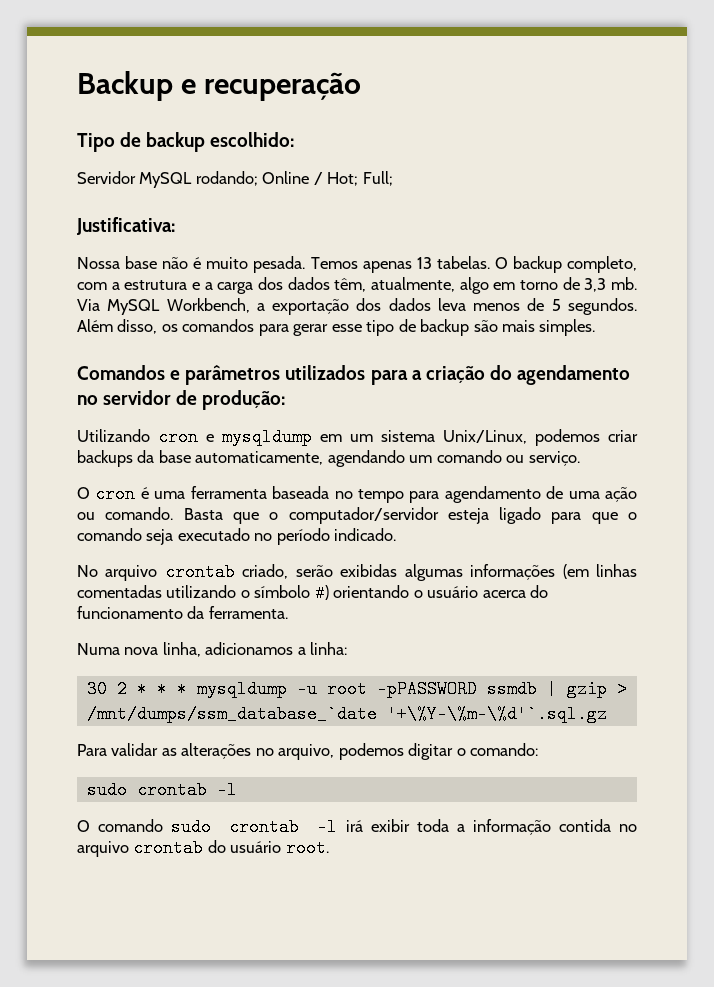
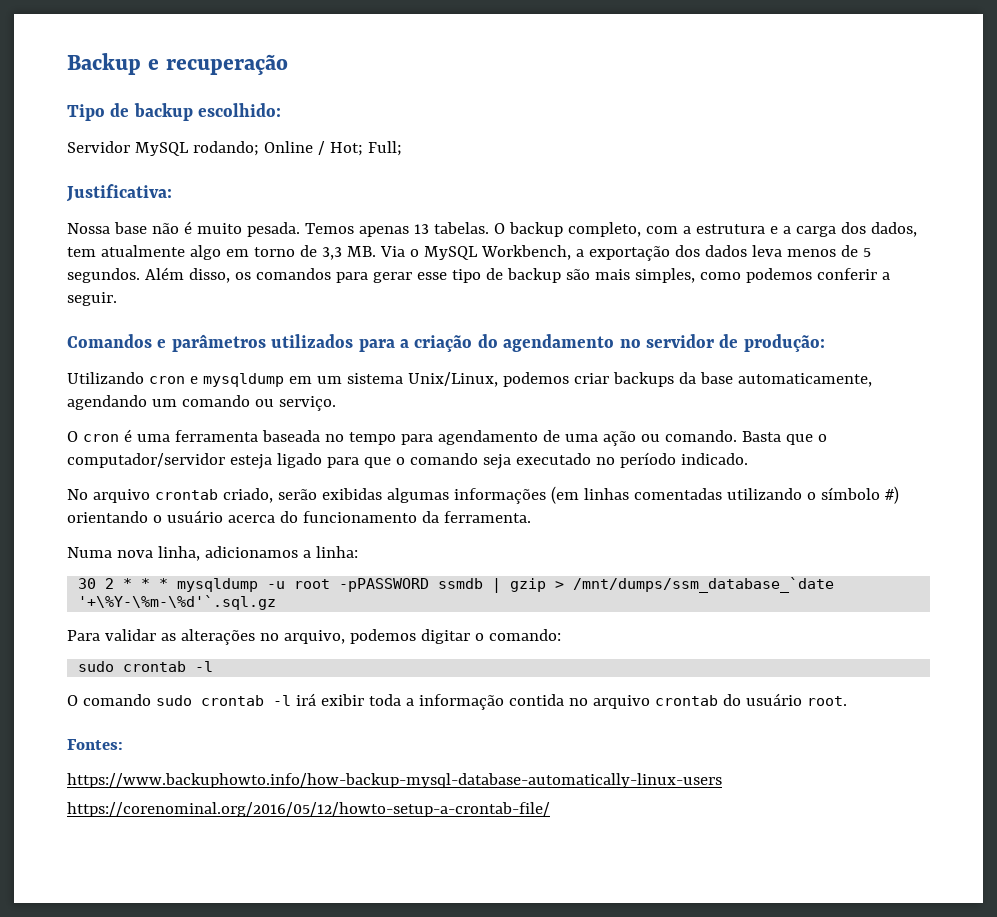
- O backup completo, com a estrutura e a carga dos dados têm, atualmente, algo em torno de 3,3 mb. Via MySQL Workbench, a exportação dos dados leva menos de 5 segundos.
+ O backup completo, com a estrutura e a carga dos dados, tem atualmente algo em torno de 3,3 MB. Via o MySQL Workbench, a exportação dos dados leva menos de 5 segundos.
- Além disso, os comandos para gerar esse tipo de backup são mais simples.
+ Além disso, os comandos para gerar esse tipo de backup são mais simples, como podemos conferir a seguir.
+ Fontes:
+ https://www.backuphowto.info/how-backup-mysql-database-automatically-linux-users
+ https://corenominal.org/2016/05/12/howto-setup-a-crontab-file/

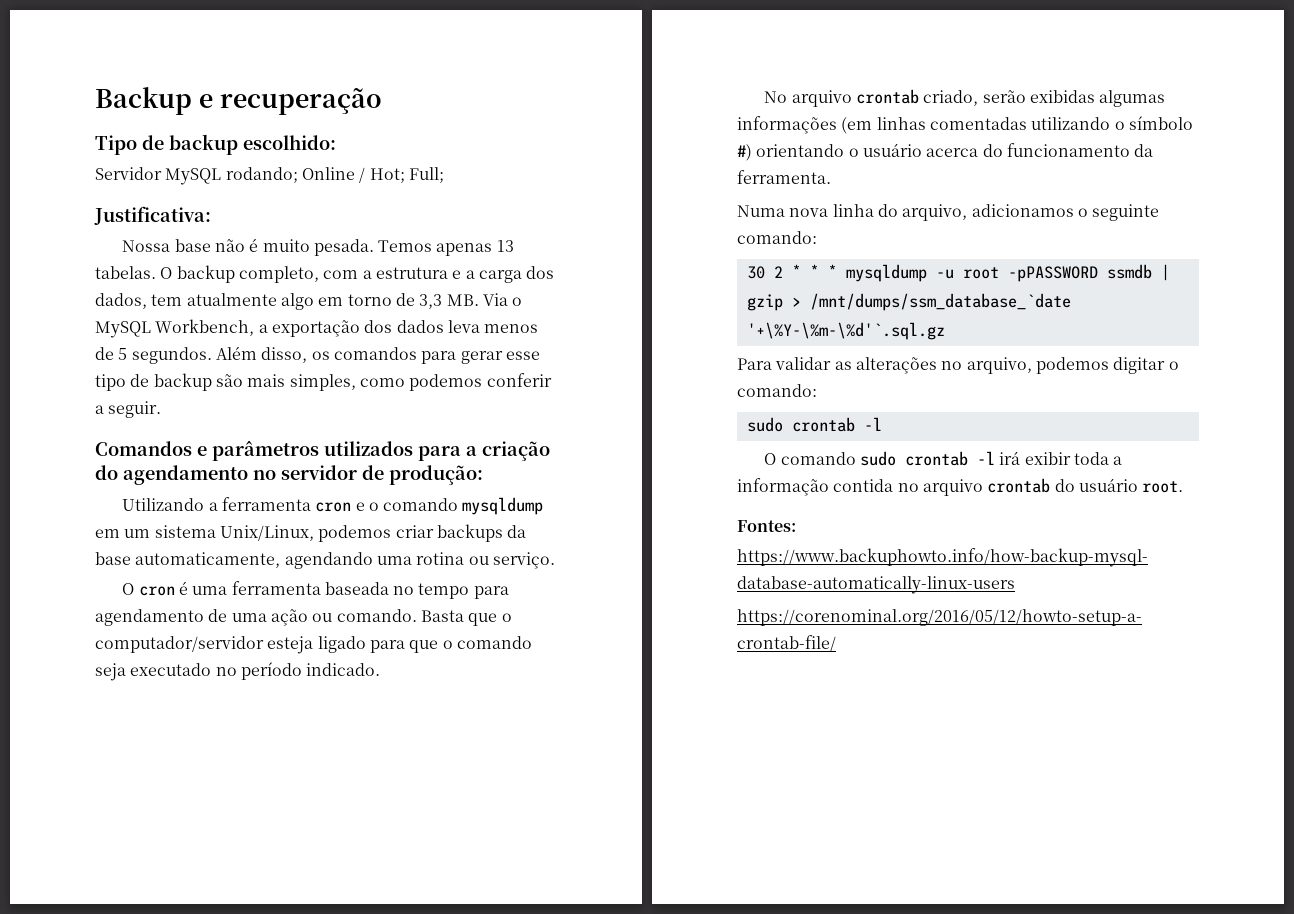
- Utilizando cron e mysqldump em um sistema Unix/Linux, podemos criar backups da base automaticamente, agendando um comando ou serviço.
+ Utilizando a ferramenta cron e o comando mysqldump em um sistema Unix/Linux, podemos criar backups da base automaticamente, agendando uma rotina ou serviço.
- Numa nova linha, adicionamos a linha:
+ Numa nova linha do arquivo, adicionamos o seguinte comando:

